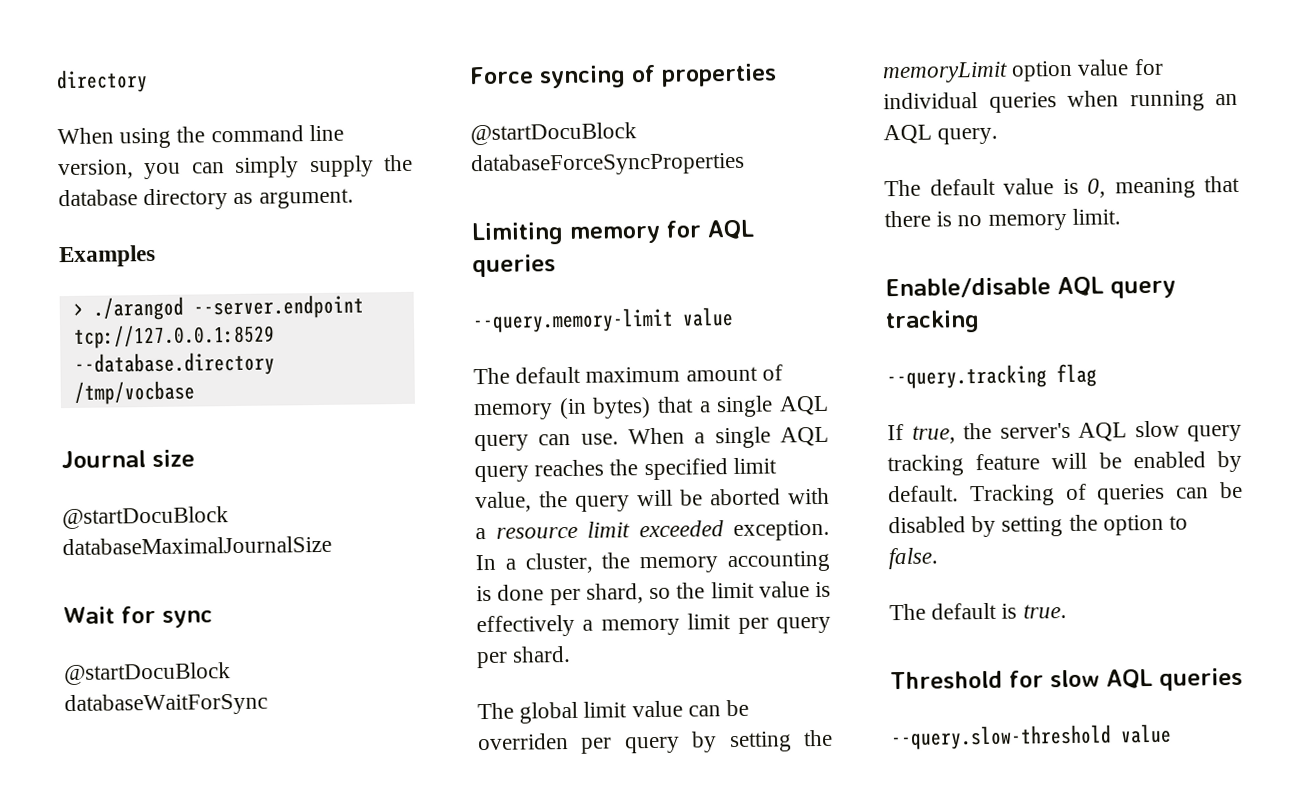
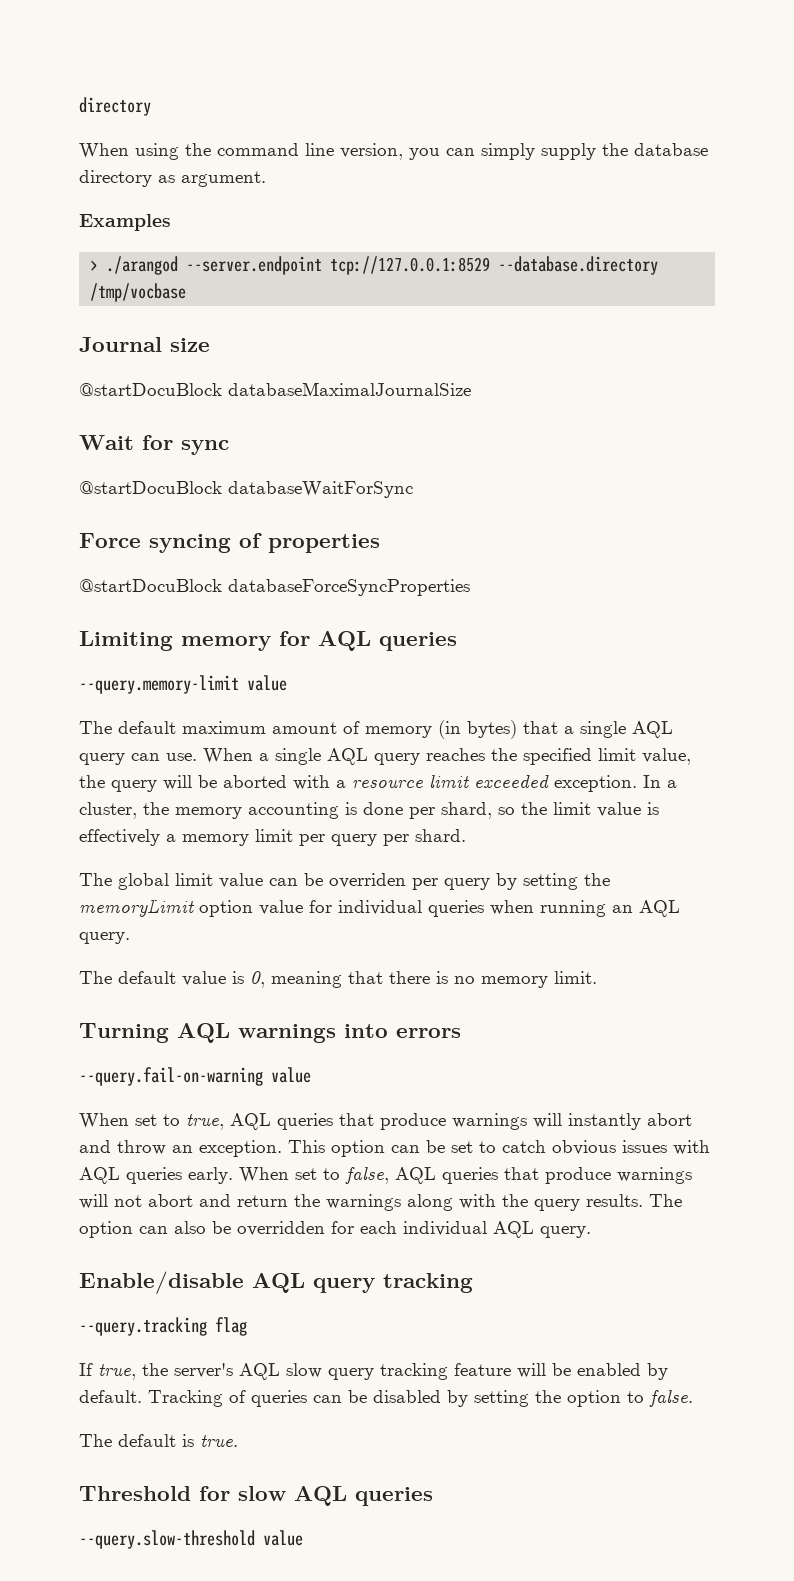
+ Turning AQL warnings into errors
+ --query.fail-on-warning value
+ When set to true, AQL queries that produce warnings will instantly abort and throw an exception. This option can be set to catch obvious issues with AQL queries early. When set to false, AQL queries that produce warnings will not abort and return the warnings along with the query results. The option can also be overridden for each individual AQL query.

